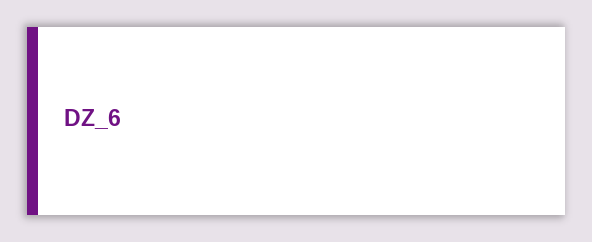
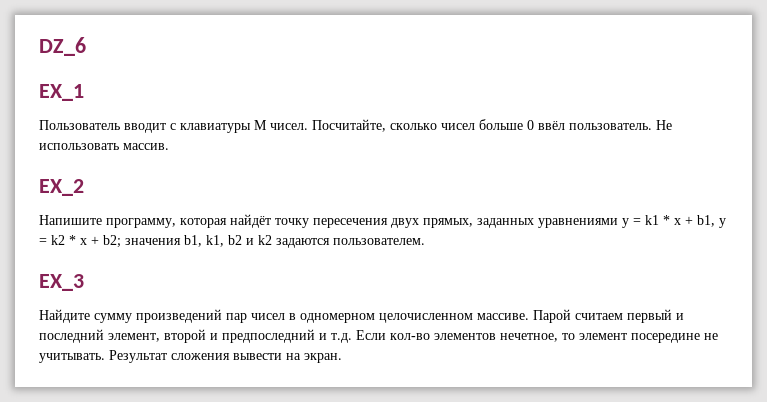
+ EX_1
+ Пользователь вводит с клавиатуры M чисел. Посчитайте, сколько чисел больше 0 ввёл пользователь. Не использовать массив.
+ EX_2
+ Напишите программу, которая найдёт точку пересечения двух прямых, заданных уравнениями y = k1 * x + b1, y = k2 * x + b2; значения b1, k1, b2 и k2 задаются пользователем.
+ EX_3
+ Найдите сумму произведений пар чисел в одномерном целочисленном массиве. Парой считаем первый и последний элемент, второй и предпоследний и т.д. Если кол-во элементов нечетное, то элемент посередине не учитывать. Результат сложения вывести на экран.

